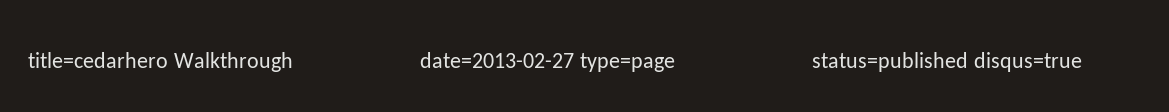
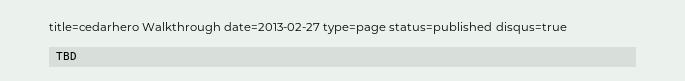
+ TBD

